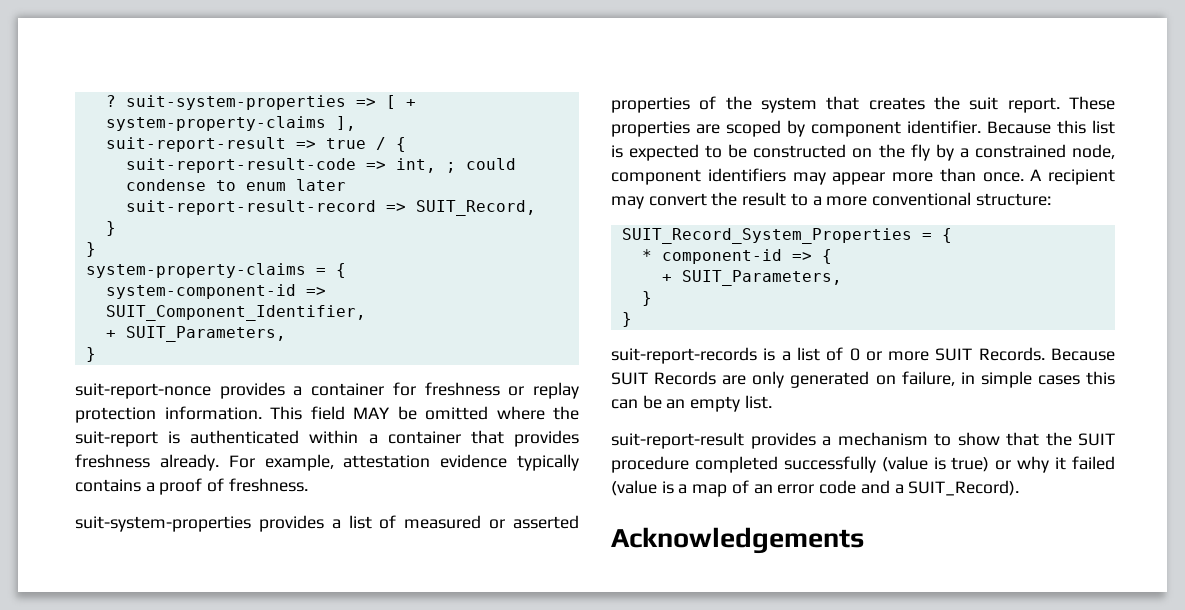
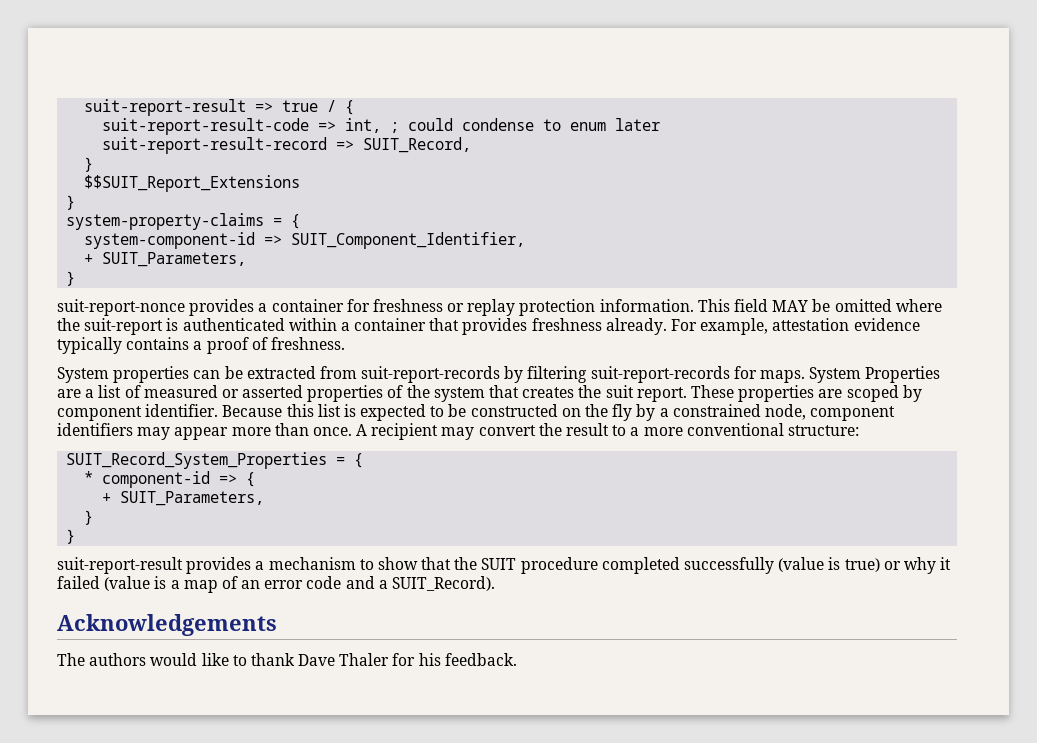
- ? suit-system-properties => [ + system-property-claims ],
+ $$SUIT_Report_Extensions
- suit-system-properties provides a list of measured or asserted properties of the system that creates the suit report.
+ System properties can be extracted from suit-report-records by filtering suit-report-records for maps. System Properties are a list of measured or asserted properties of the system that creates the suit report.
- suit-report-records is a list of 0 or more SUIT Records. Because SUIT Records are only generated on failure, in simple cases this can be an empty list.
+ The authors would like to thank Dave Thaler for his feedback.

